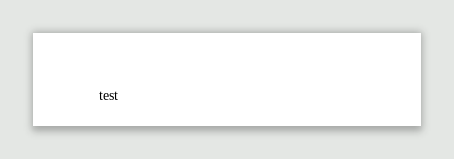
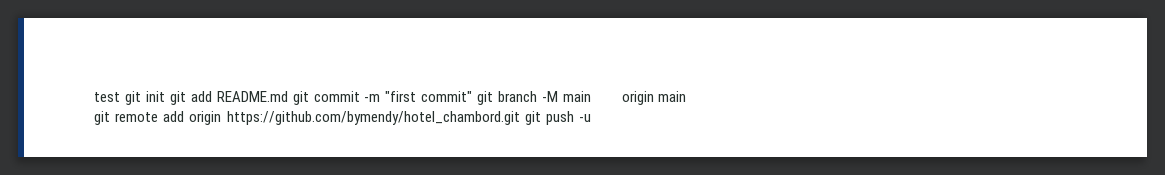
- test
+ test git init git add README.md git commit -m "first commit" git branch -M main git remote add origin https://github.com/bymendy/hotel_chambord.git git push -u origin main

